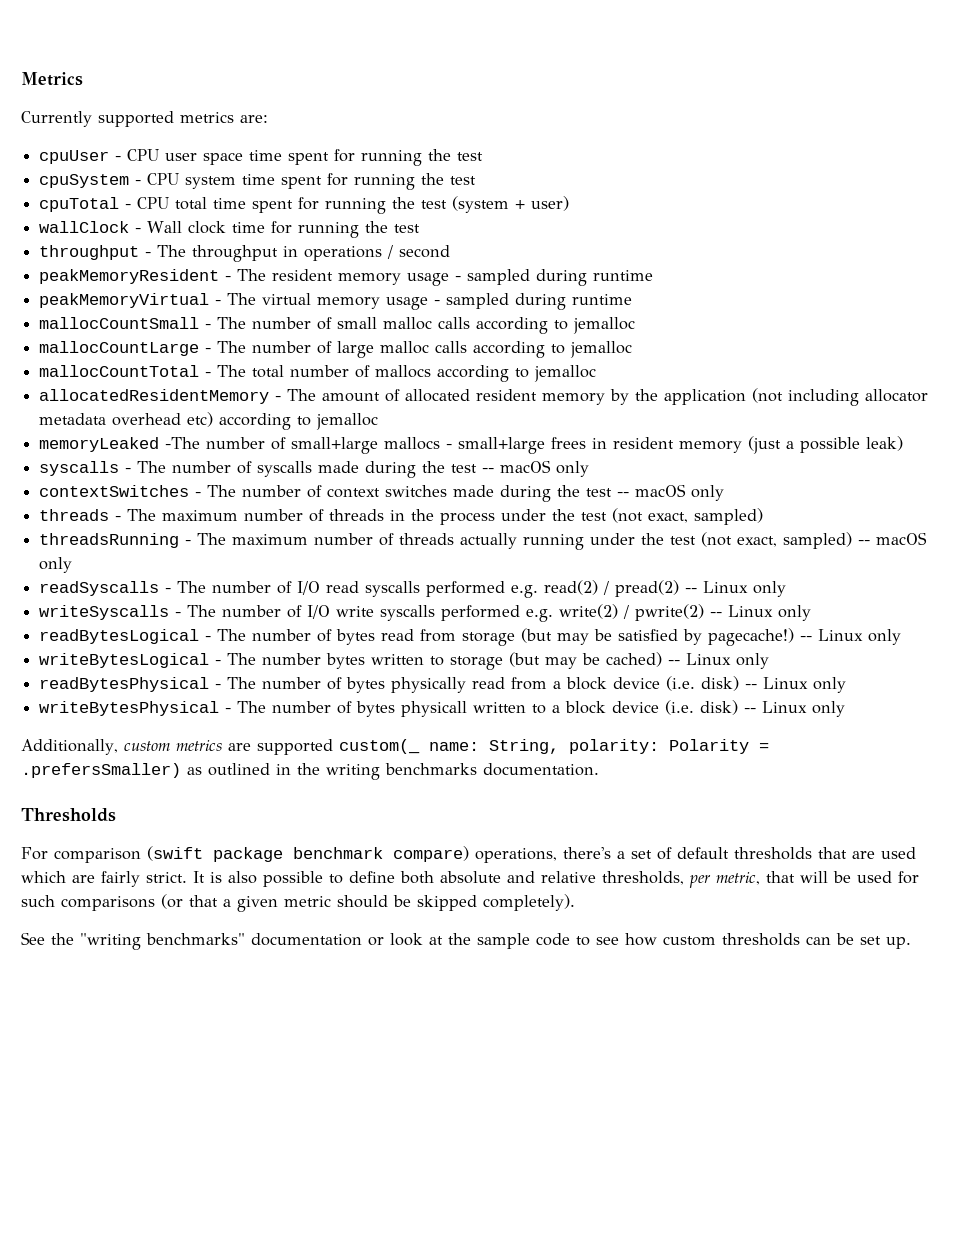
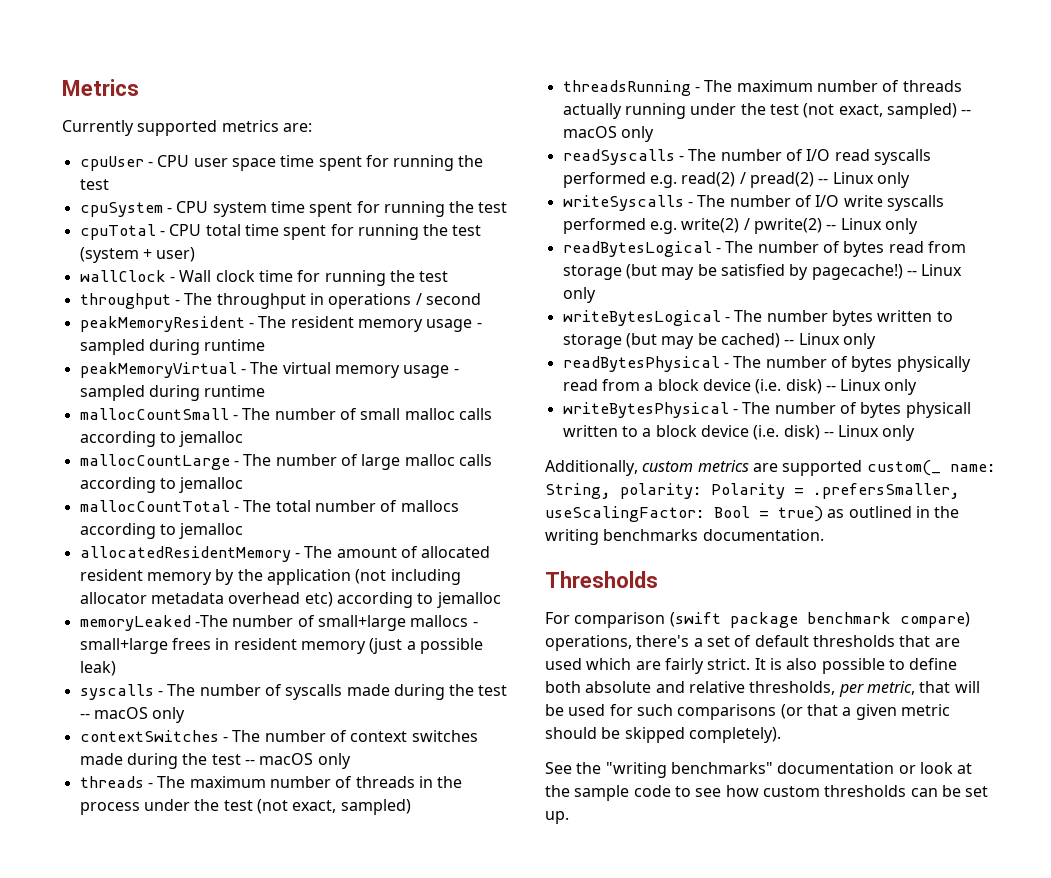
- Additionally, custom metrics are supported custom(_ name: String, polarity: Polarity = .prefersSmaller) as outlined in the writing benchmarks documentation.
+ Additionally, custom metrics are supported custom(_ name: String, polarity: Polarity = .prefersSmaller, useScalingFactor: Bool = true) as outlined in the writing benchmarks documentation.

